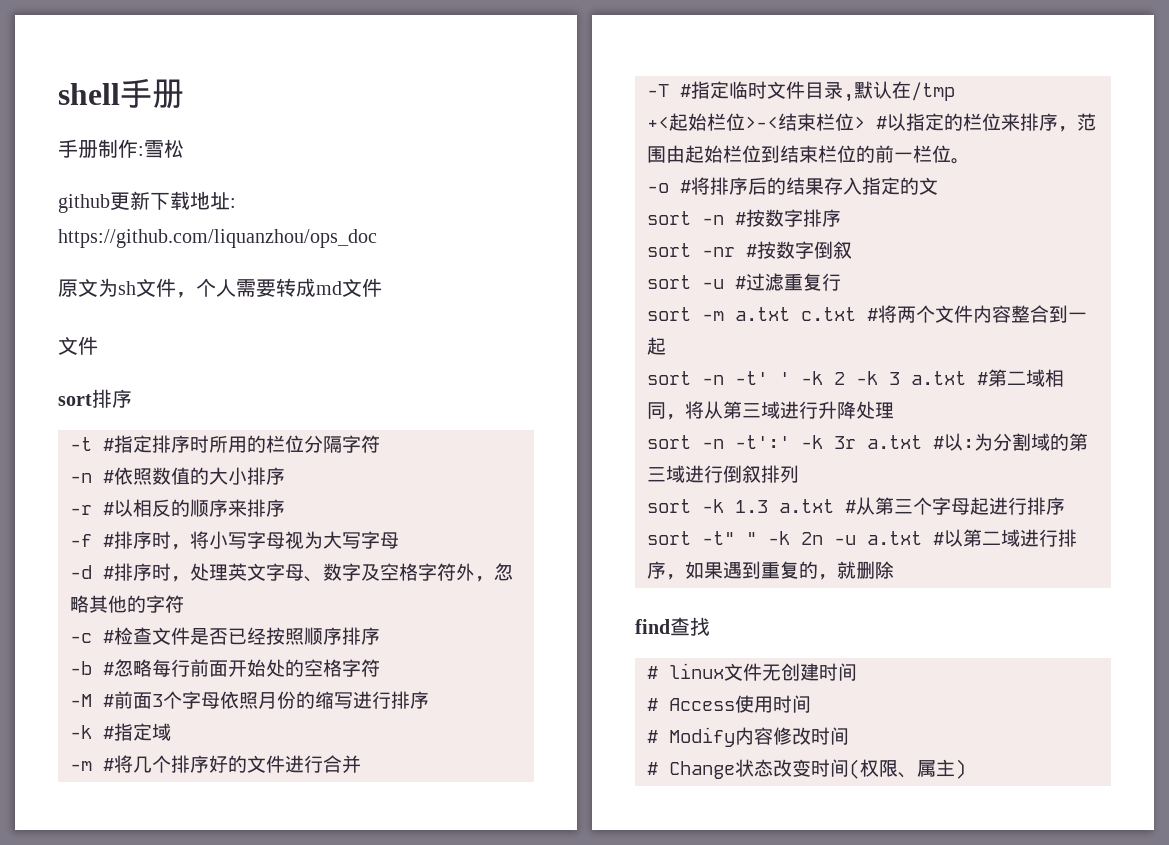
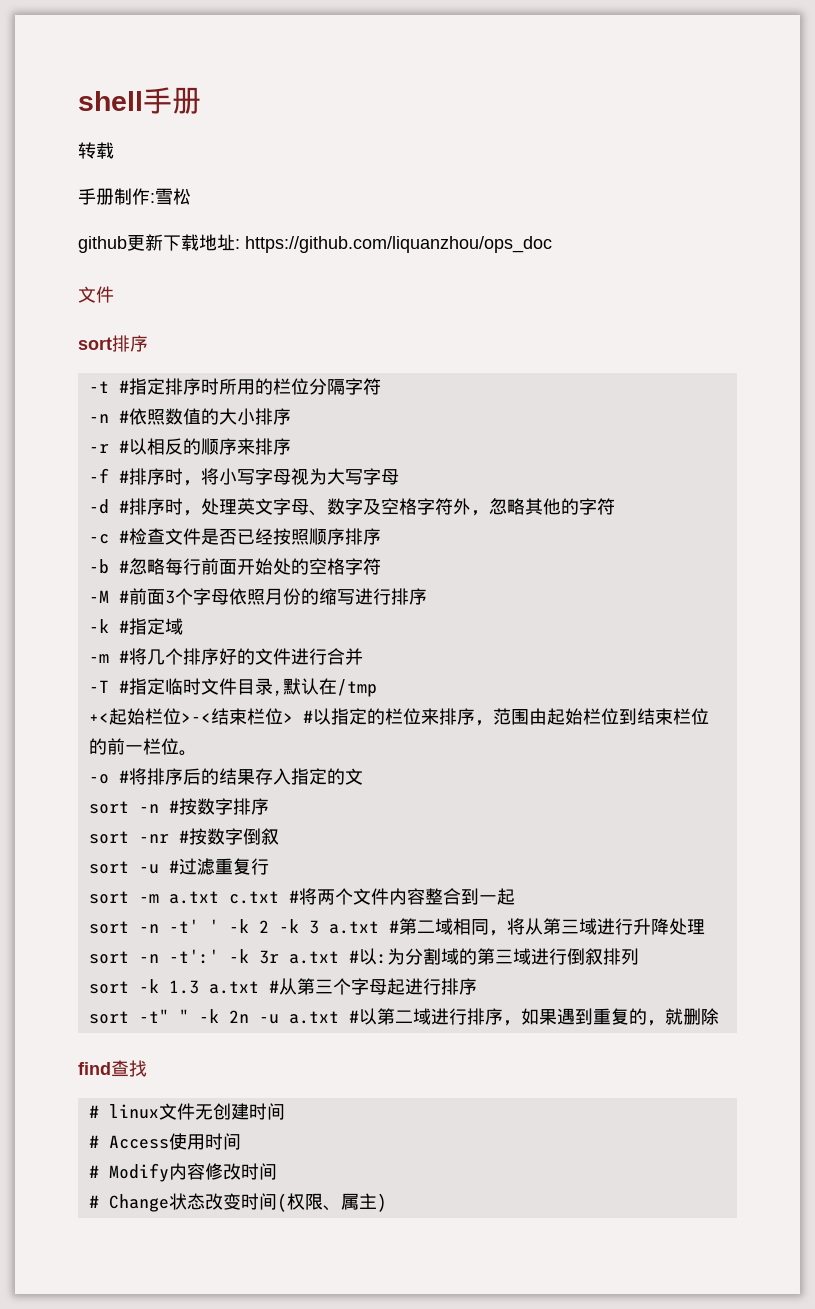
+ 转载
- 原文为sh文件，个人需要转成md文件

